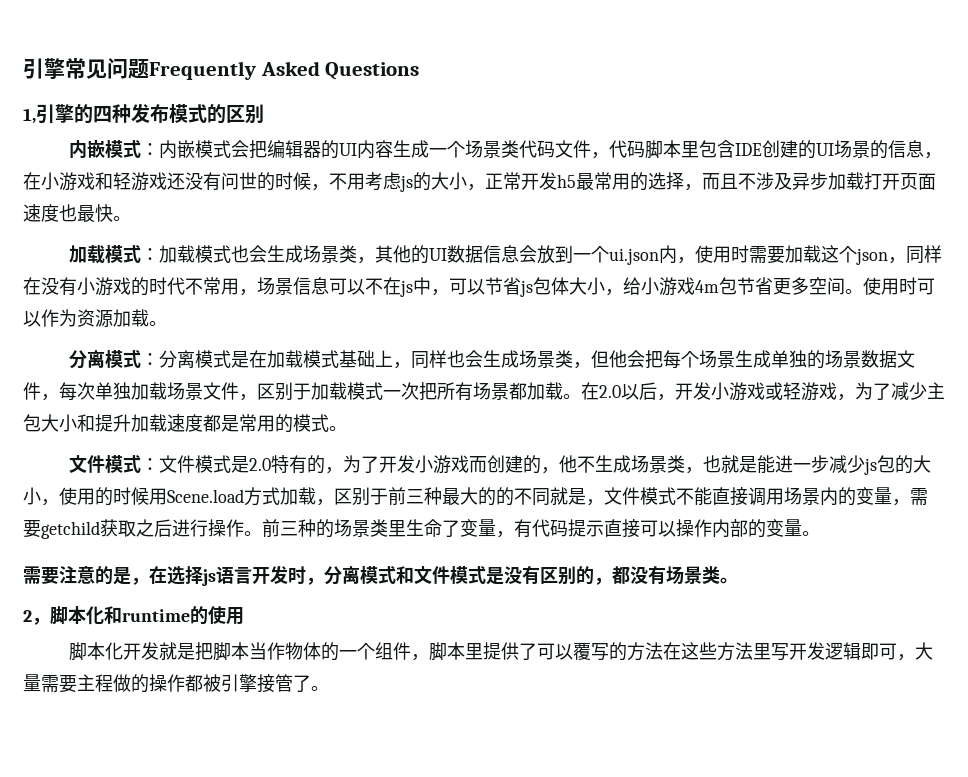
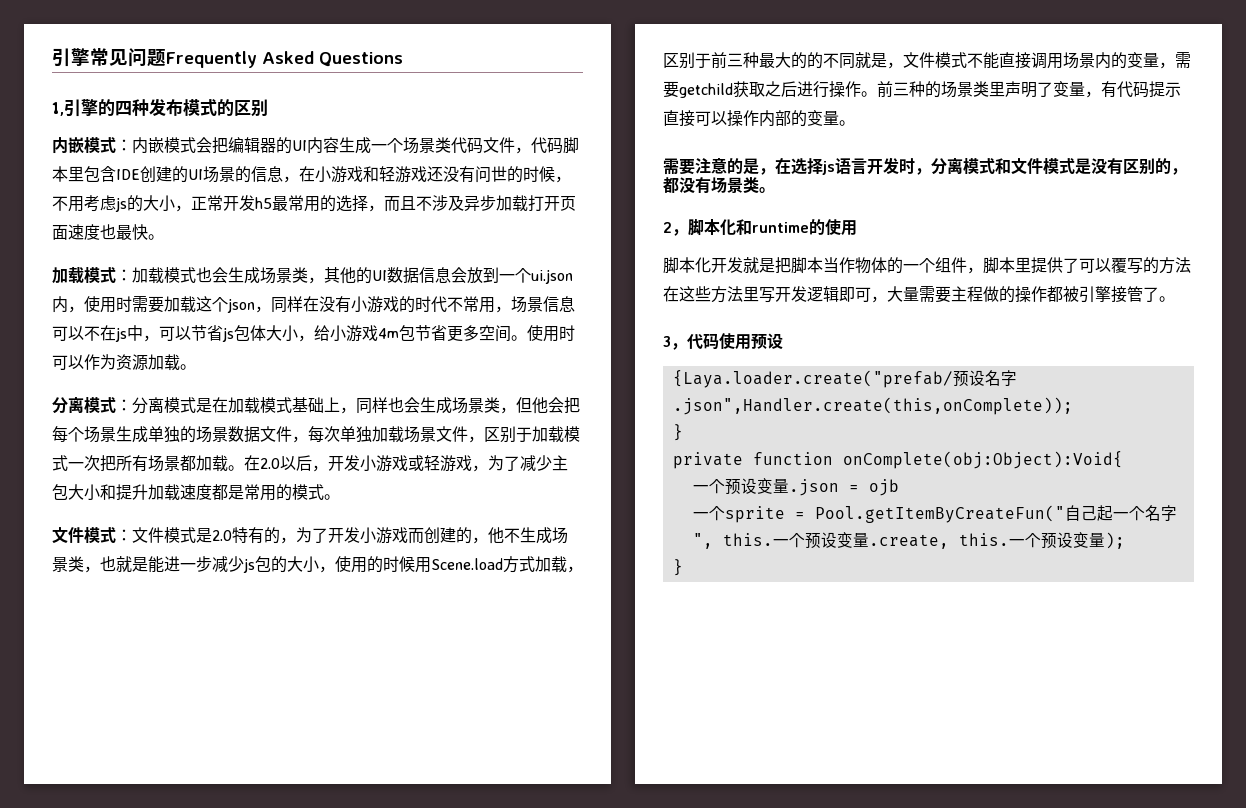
- 前三种的场景类里生命了变量，有代码提示直接可以操作内部的变量。
+ 前三种的场景类里声明了变量，有代码提示直接可以操作内部的变量。
+ 3，代码使用预设
+ {Laya.loader.create("prefab/预设名字.json",Handler.create(this,onComplete));
+ }
+ private function onComplete(obj:Object):Void{
+ 一个预设变量.json = ojb
+ 一个sprite = Pool.getItemByCreateFun("自己起一个名字", this.一个预设变量.create, this.一个预设变量);
+ }

